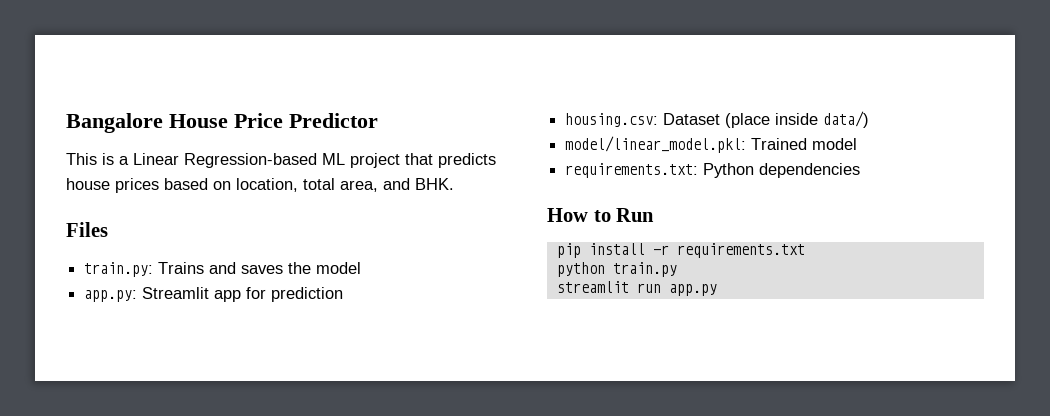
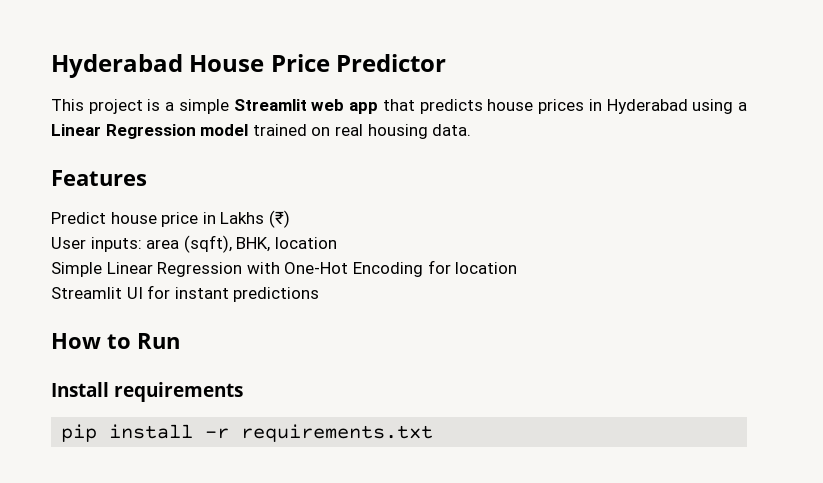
- Bangalore House Price Predictor
+ Hyderabad House Price Predictor
- This is a Linear Regression-based ML project that predicts house prices based on location, total area, and BHK.
- Files
- train.py: Trains and saves the model
- app.py: Streamlit app for prediction
- housing.csv: Dataset (place inside data/)
- model/linear_model.pkl: Trained model
- requirements.txt: Python dependencies
+ This project is a simple Streamlit web app that predicts house prices in Hyderabad using a Linear Regression model trained on real housing data.
+ Features
+ Predict house price in Lakhs (₹)
+ User inputs: area (sqft), BHK, location
+ Simple Linear Regression with One-Hot Encoding for location
+ Streamlit UI for instant predictions
+ Install requirements
- python train.py
- streamlit run app.py

